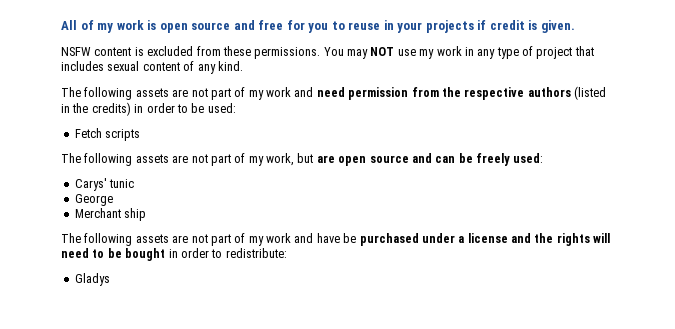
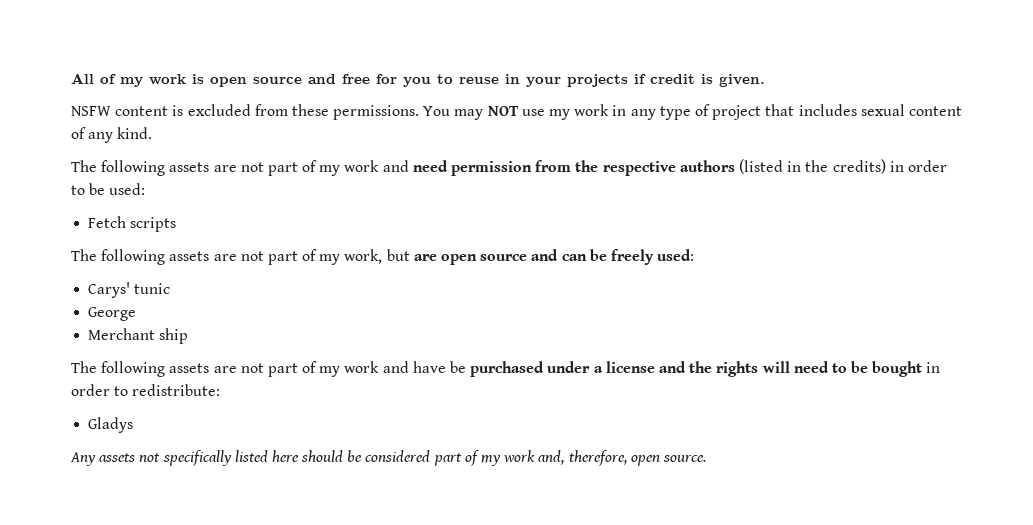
+ Any assets not specifically listed here should be considered part of my work and, therefore, open source.

